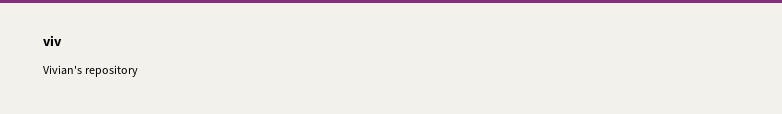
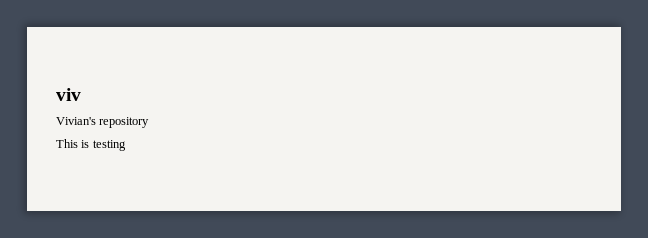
+ This is testing

